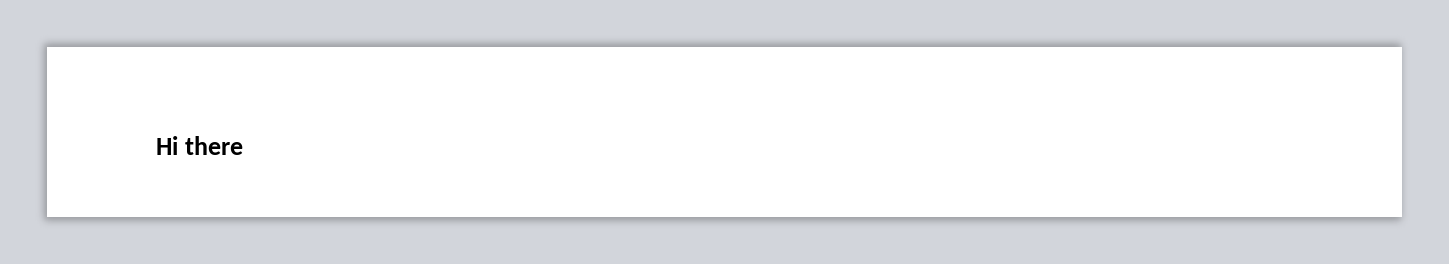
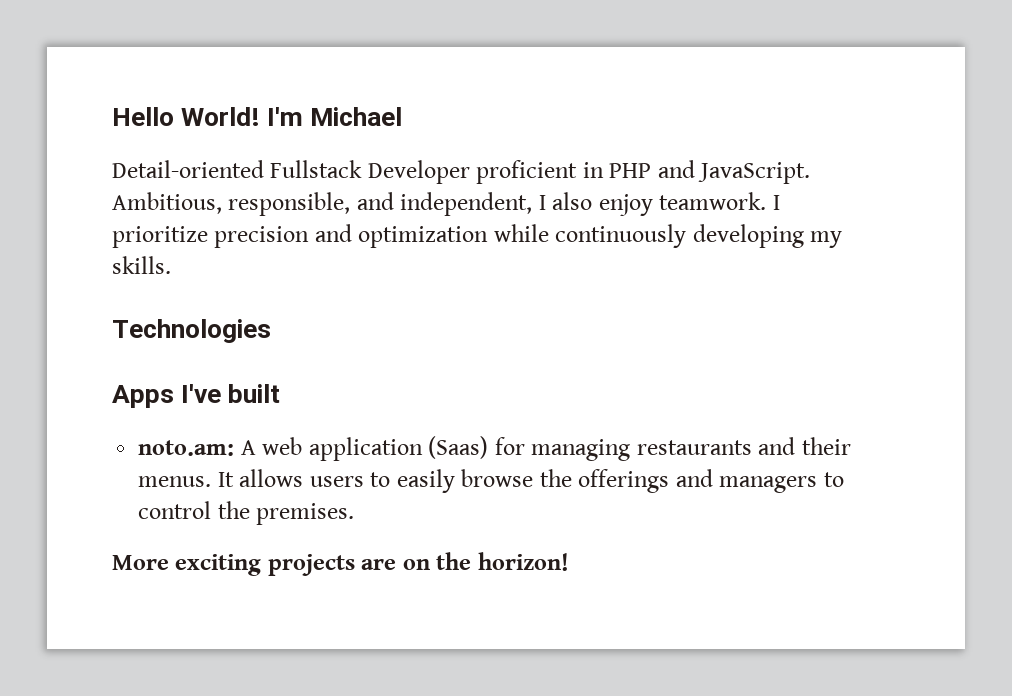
- Hi there
+ Hello World! I'm Michael
+ Detail-oriented Fullstack Developer proficient in PHP and JavaScript. Ambitious, responsible, and independent, I also enjoy teamwork. I prioritize precision and optimization while continuously developing my skills.
+ Technologies
+ Apps I've built
+ noto.am: A web application (Saas) for managing restaurants and their menus. It allows users to easily browse the offerings and managers to control the premises.
+ More exciting projects are on the horizon!

